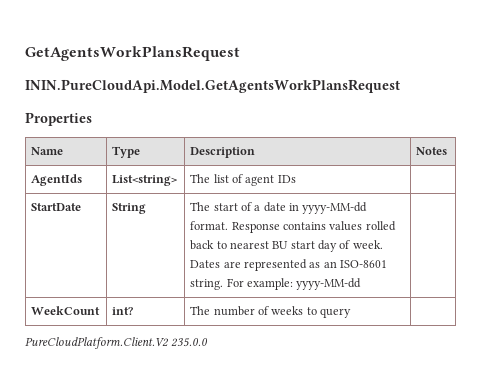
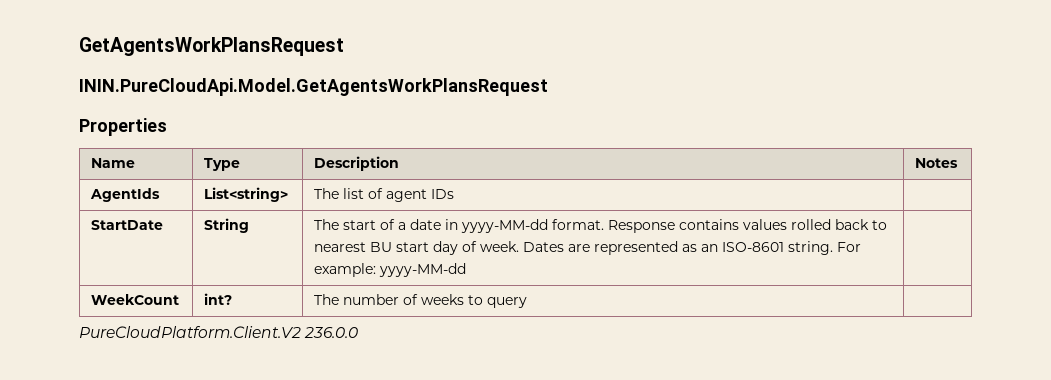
- PureCloudPlatform.Client.V2 235.0.0
+ PureCloudPlatform.Client.V2 236.0.0

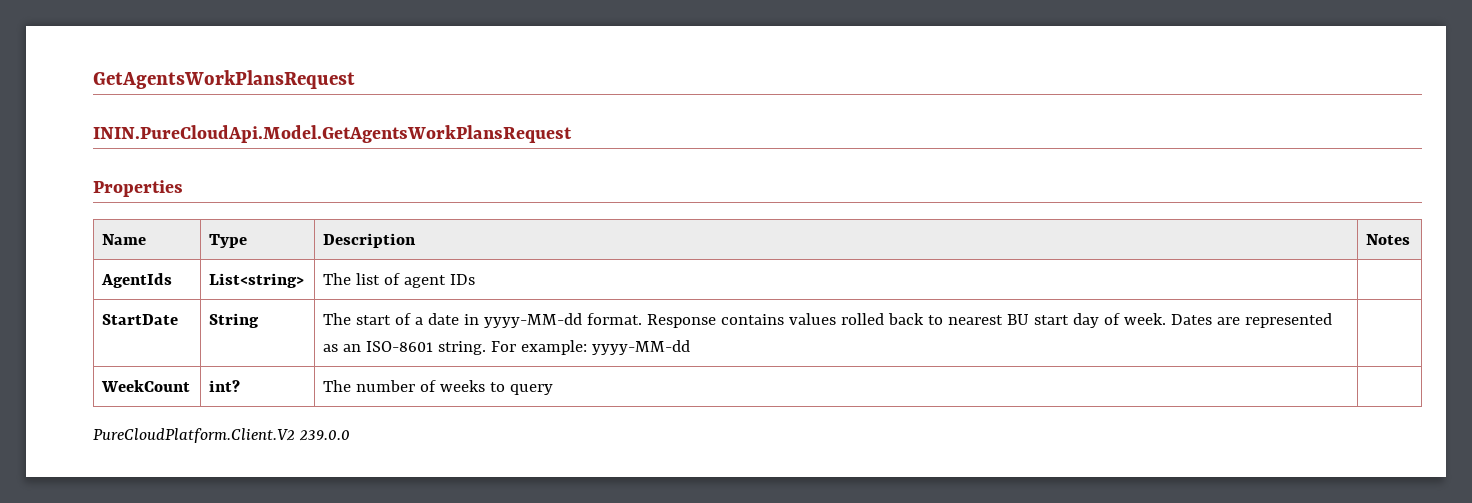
- PureCloudPlatform.Client.V2 236.0.0
+ PureCloudPlatform.Client.V2 239.0.0

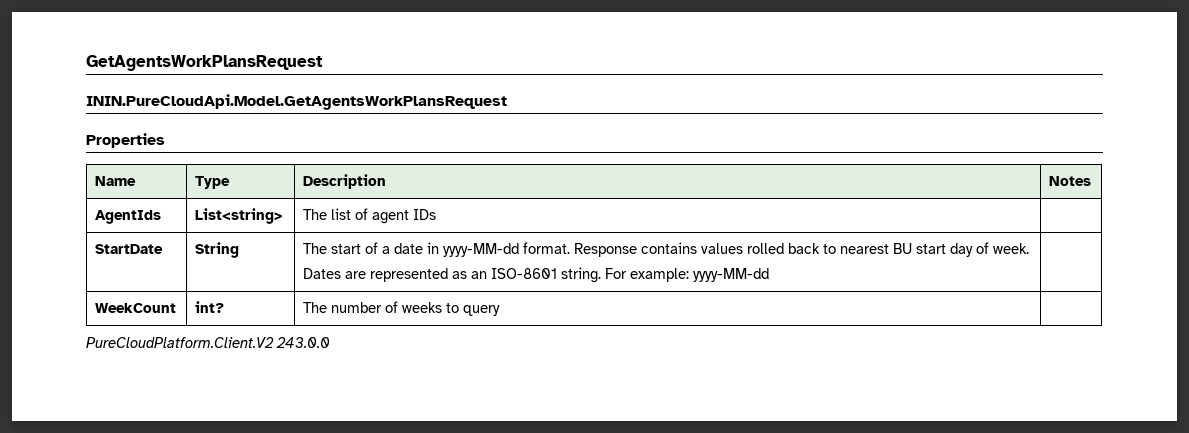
- PureCloudPlatform.Client.V2 239.0.0
+ PureCloudPlatform.Client.V2 243.0.0

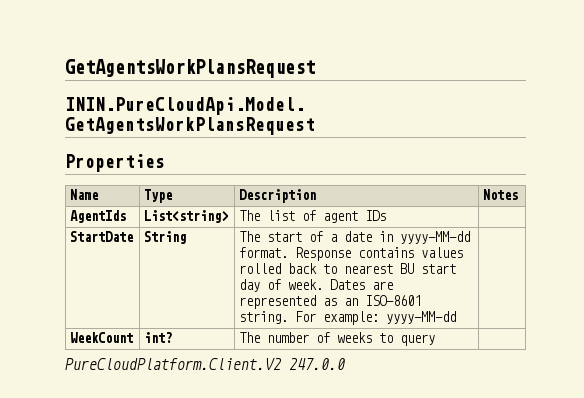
- PureCloudPlatform.Client.V2 243.0.0
+ PureCloudPlatform.Client.V2 247.0.0

